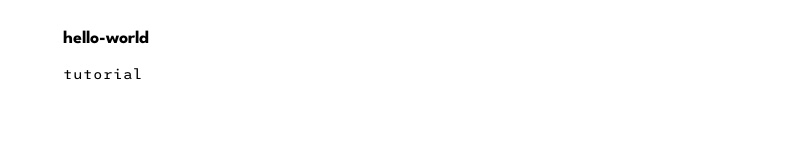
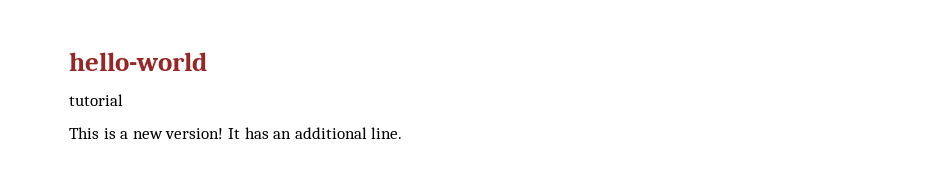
+ This is a new version! It has an additional line.

